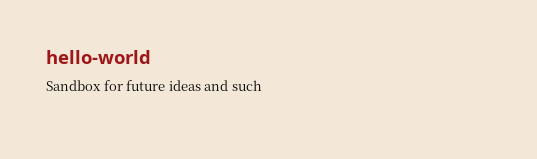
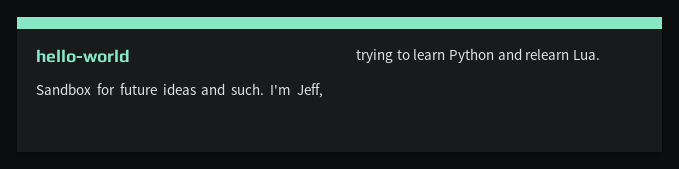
- Sandbox for future ideas and such
+ Sandbox for future ideas and such. I'm Jeff, trying to learn Python and relearn Lua.

